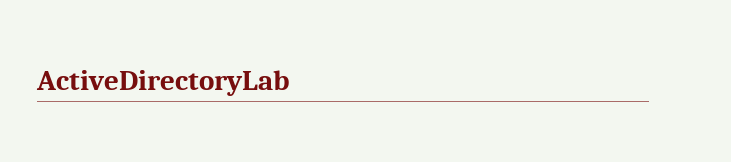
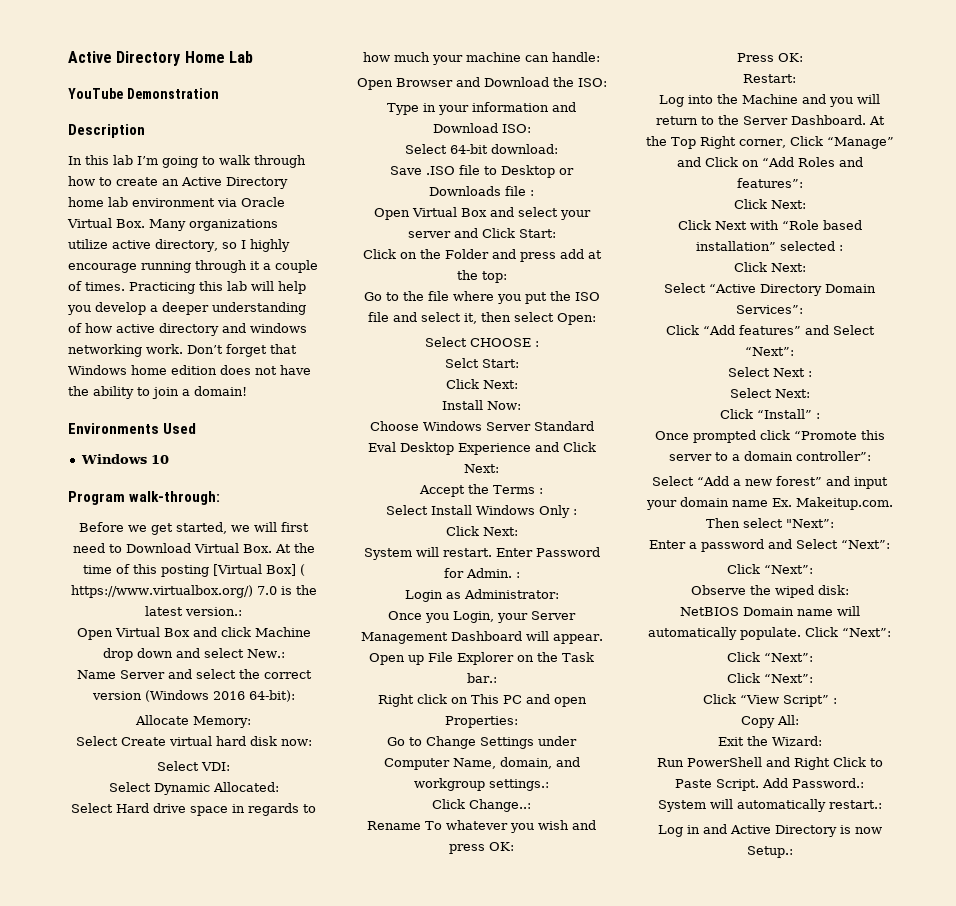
- ActiveDirectoryLab
+ Active Directory Home Lab
+ YouTube Demonstration
+ Description
+ In this lab I’m going to walk through how to create an Active Directory home lab environment via Oracle Virtual Box. Many organizations utilize active directory, so I highly encourage running through it a couple of times. Practicing this lab will help you develop a deeper understanding of how active directory and windows networking work. Don’t forget that Windows home edition does not have the ability to join a domain!
+ Environments Used
+ Windows 10
+ Program walk-through:
+ Before we get started, we will first need to Download Virtual Box. At the time of this posting [Virtual Box] ( https://www.virtualbox.org/) 7.0 is the latest version.:
+ Open Virtual Box and click Machine drop down and select New.:
+ Name Server and select the correct version (Windows 2016 64-bit):
+ Allocate Memory:
+ Select Create virtual hard disk now:
+ Select VDI:
+ Select Dynamic Allocated:
+ Select Hard drive space in regards to how much your machine can handle:
+ Open Browser and Download the ISO:
+ Type in your information and Download ISO:
+ Select 64-bit download:
+ Save .ISO file to Desktop or Downloads file :
+ Open Virtual Box and select your server and Click Start:
+ Click on the Folder and press add at the top:
+ Go to the file where you put the ISO file and select it, then select Open:
+ Select CHOOSE :
+ Selct Start:
+ Click Next:
+ Install Now:
+ Choose Windows Server Standard Eval Desktop Experience and Click Next:
+ Accept the Terms :
+ Select Install Windows Only :
+ Click Next:
+ System will restart. Enter Password for Admin. :
+ Login as Administrator:
+ Once you Login, your Server Management Dashboard will appear. Open up File Explorer on the Task bar.:
+ Right click on This PC and open Properties:
+ Go to Change Settings under Computer Name, domain, and workgroup settings.:
+ Click Change..:
+ Rename To whatever you wish and press OK:
+ Press OK:
+ Restart:
+ Log into the Machine and you will return to the Server Dashboard. At the Top Right corner, Click “Manage” and Click on “Add Roles and features”:
+ Click Next:
+ Click Next with “Role based installation” selected :
+ Click Next:
+ Select “Active Directory Domain Services”:
+ Click “Add features” and Select “Next”:
+ Select Next :
+ Select Next:
+ Click “Install” :
+ Once prompted click “Promote this server to a domain controller”:
+ Select “Add a new forest” and input your domain name Ex. Makeitup.com. Then select "Next”:
+ Enter a password and Select “Next”:
+ Click “Next”:
+ Observe the wiped disk:
+ NetBIOS Domain name will automatically populate. Click “Next”:
+ Click “Next”:
+ Click “Next”:
+ Click “View Script” :
+ Copy All:
+ Exit the Wizard:
+ Run PowerShell and Right Click to Paste Script. Add Password.:
+ System will automatically restart.:
+ Log in and Active Directory is now Setup.:

